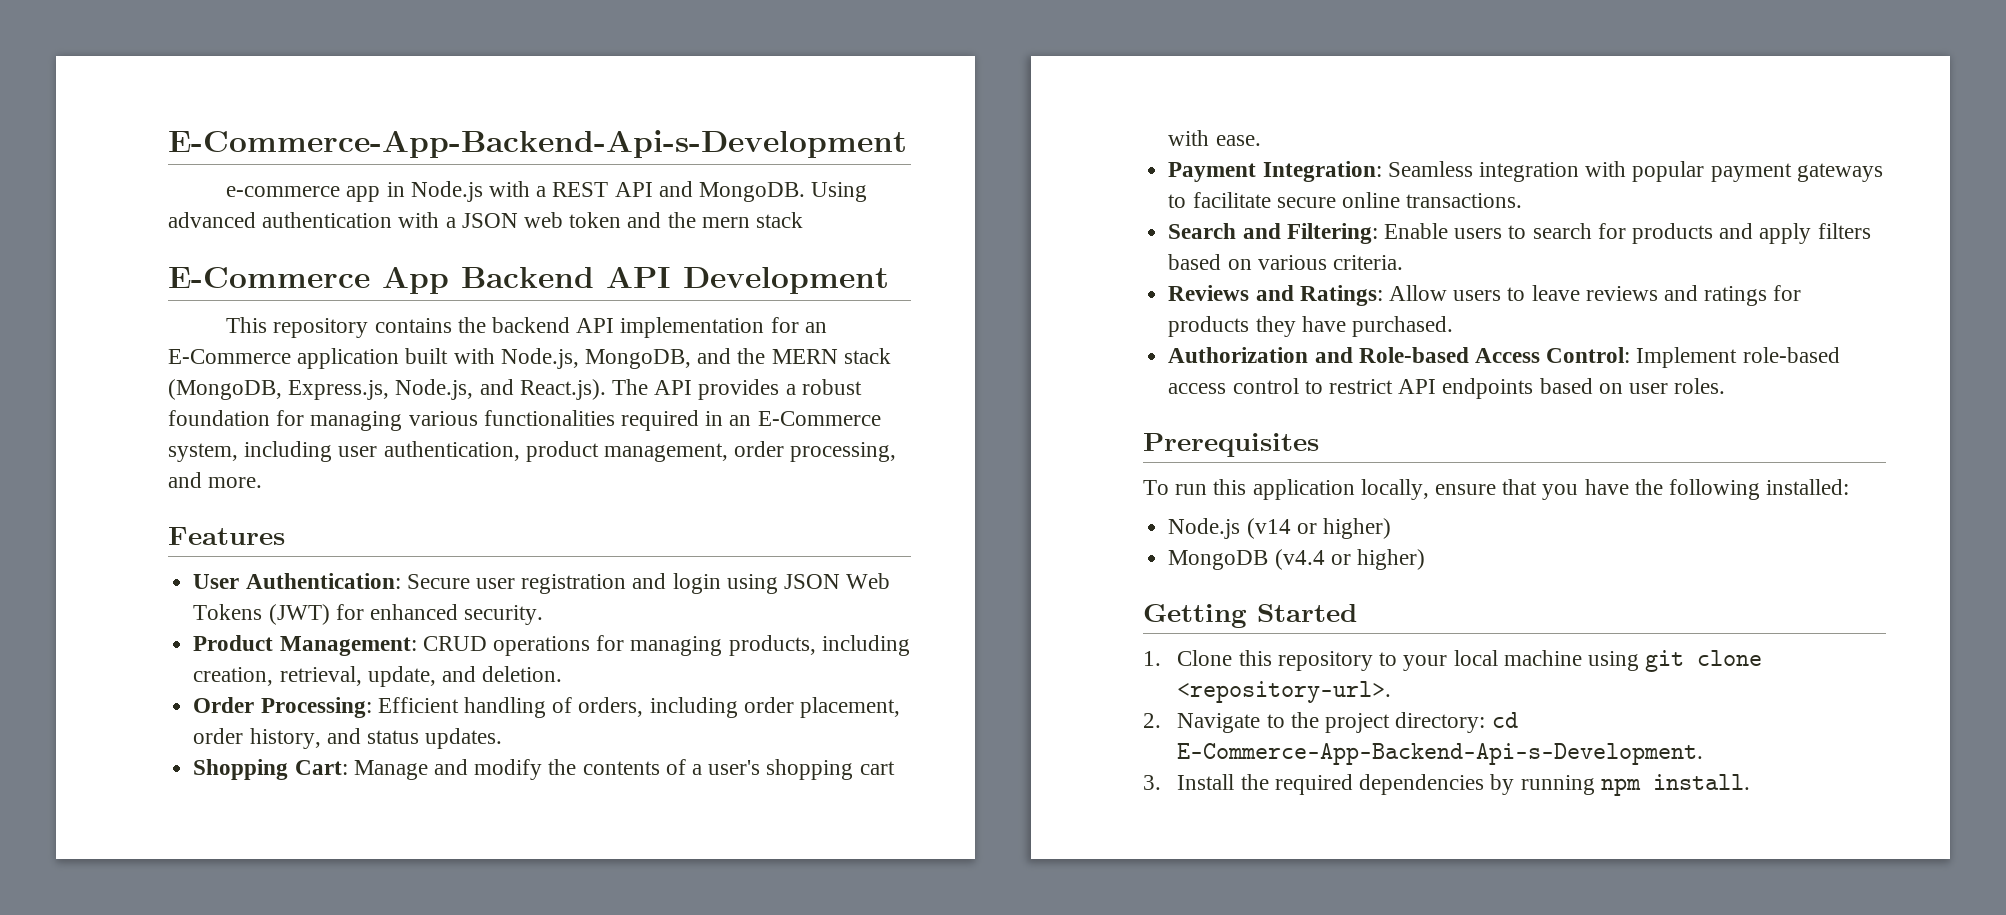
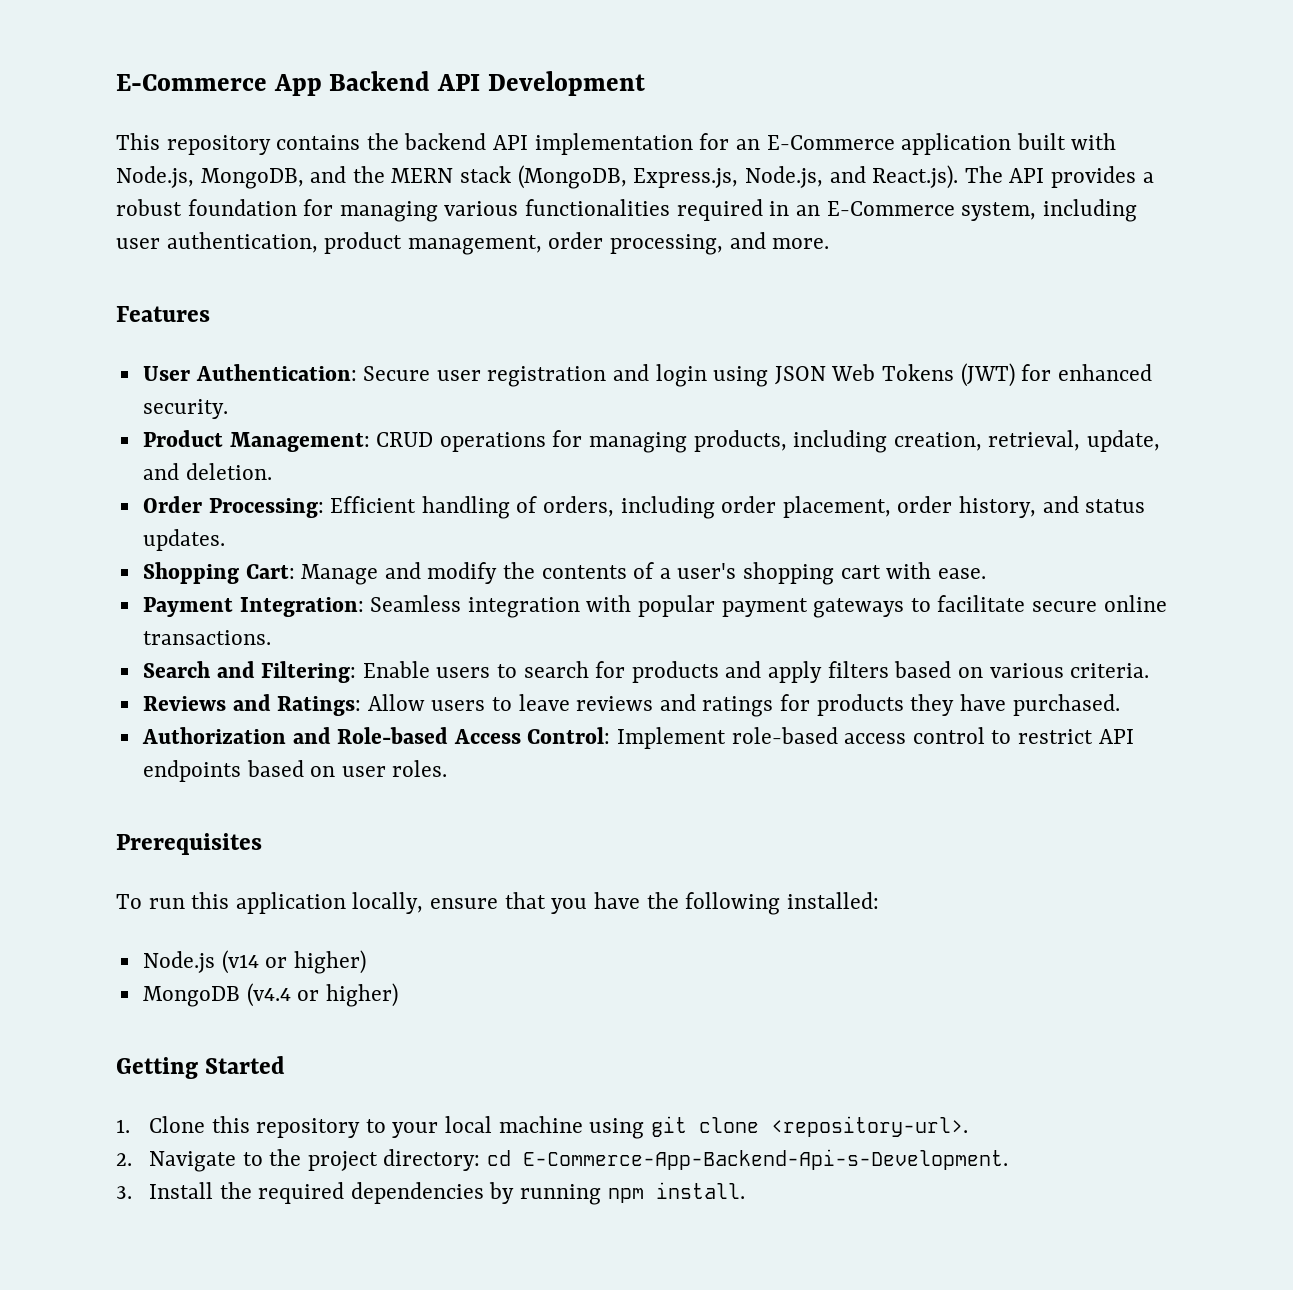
- E-Commerce-App-Backend-Api-s-Development
- e-commerce app in Node.js with a REST API and MongoDB. Using advanced authentication with a JSON web token and the mern stack

